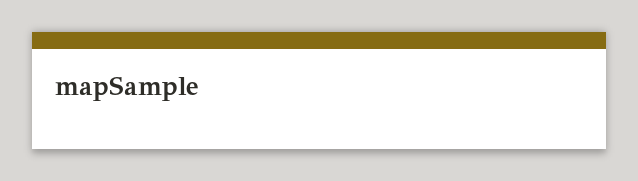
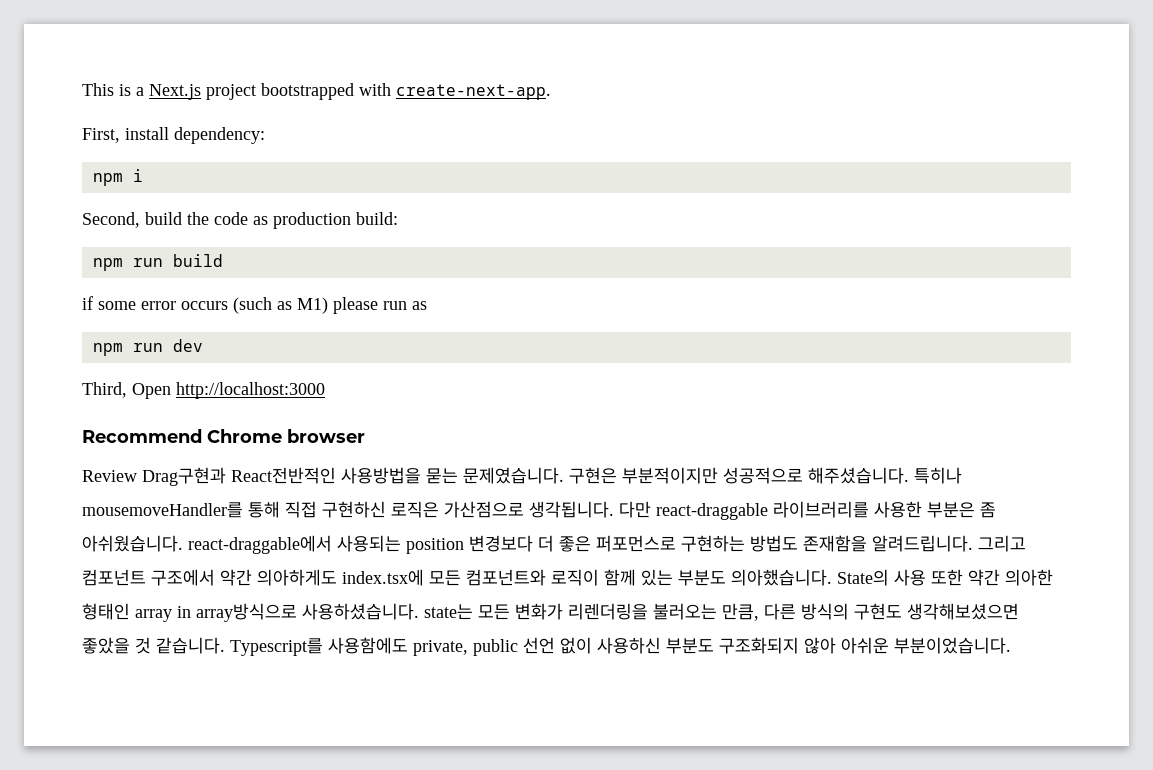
- mapSample
+ This is a Next.js project bootstrapped with create-next-app.
+ First, install dependency:
+ npm i
+ Second, build the code as production build:
+ npm run build
+ if some error occurs (such as M1) please run as
+ npm run dev
+ Third, Open http://localhost:3000
+ Recommend Chrome browser
+ Review Drag구현과 React전반적인 사용방법을 묻는 문제였습니다. 구현은 부분적이지만 성공적으로 해주셨습니다. 특히나 mousemoveHandler를 통해 직접 구현하신 로직은 가산점으로 생각됩니다. 다만 react-draggable 라이브러리를 사용한 부분은 좀 아쉬웠습니다. react-draggable에서 사용되는 position 변경보다 더 좋은 퍼포먼스로 구현하는 방법도 존재함을 알려드립니다. 그리고 컴포넌트 구조에서 약간 의아하게도 index.tsx에 모든 컴포넌트와 로직이 함께 있는 부분도 의아했습니다. State의 사용 또한 약간 의아한 형태인 array in array방식으로 사용하셨습니다. state는 모든 변화가 리렌더링을 불러오는 만큼, 다른 방식의 구현도 생각해보셨으면 좋았을 것 같습니다. Typescript를 사용함에도 private, public 선언 없이 사용하신 부분도 구조화되지 않아 아쉬운 부분이었습니다.

